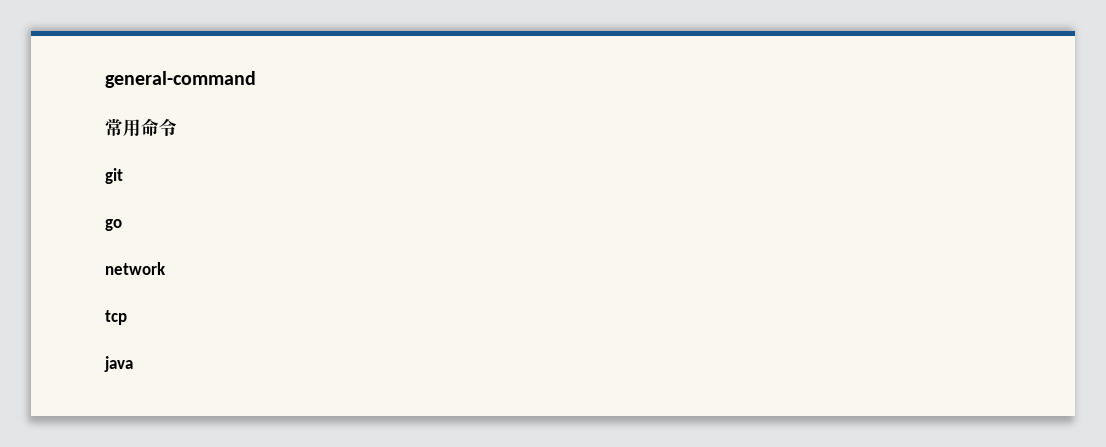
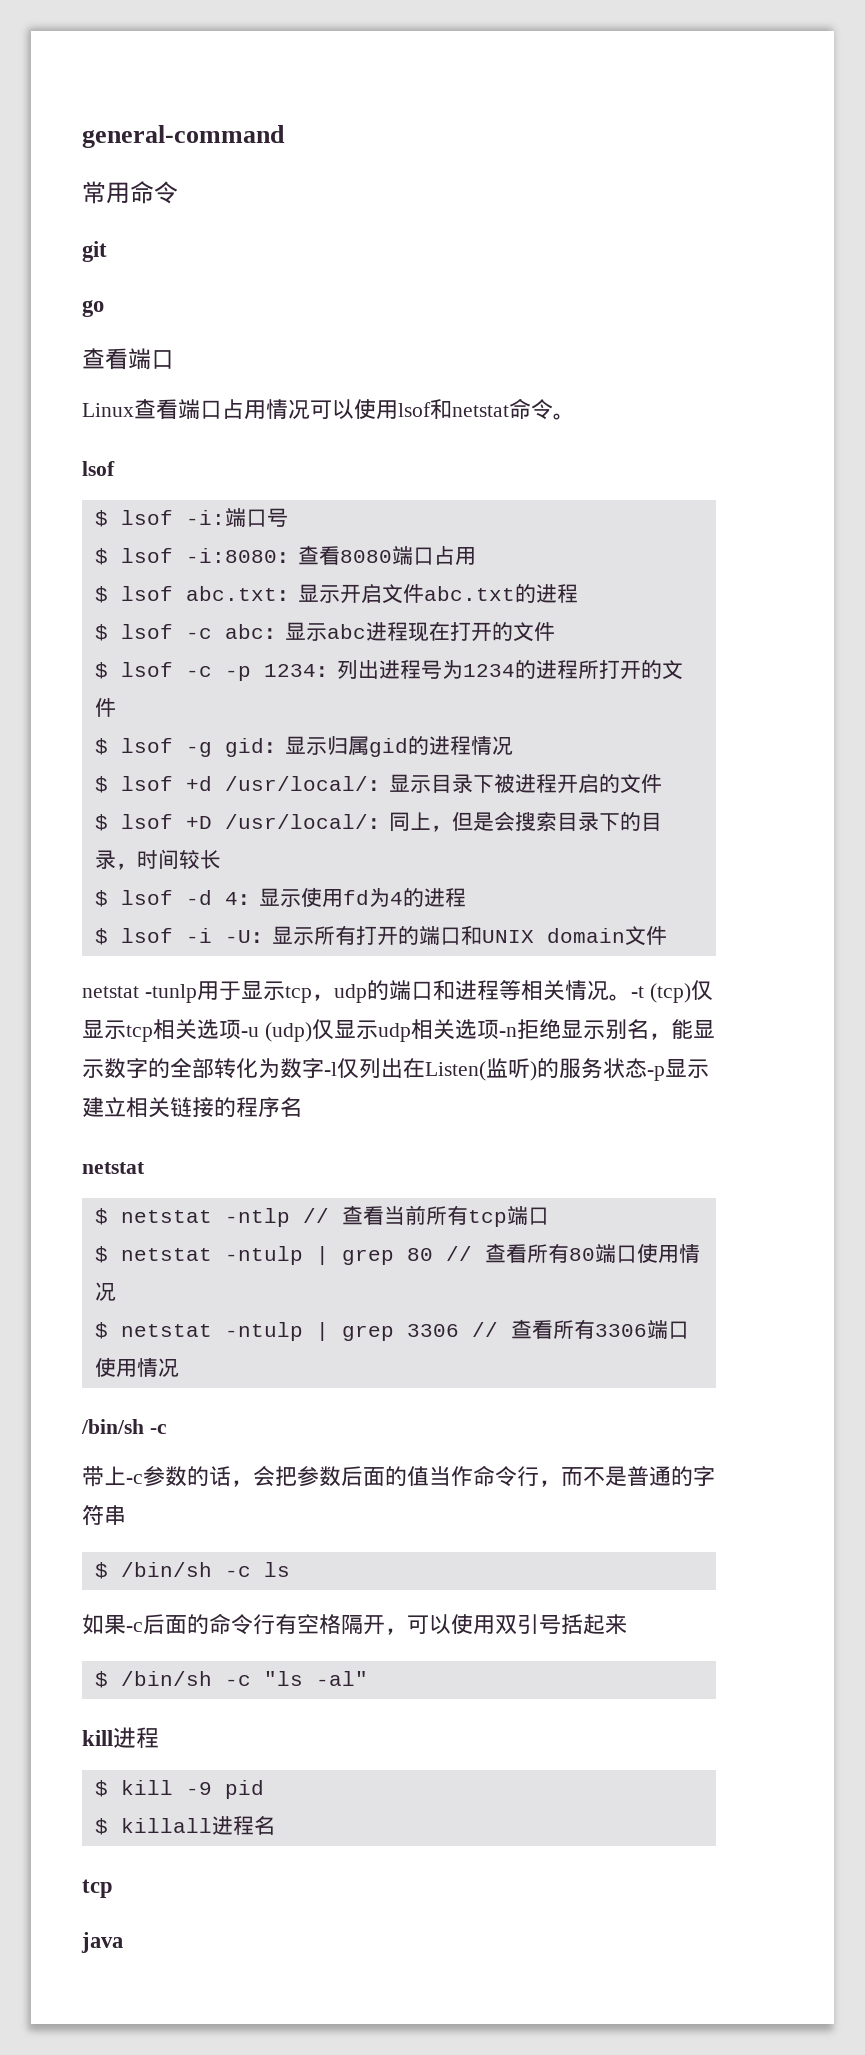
  go
- network
+ 查看端口
+ Linux查看端口占用情况可以使用lsof和netstat命令。
+ lsof
+ $ lsof -i:端口号
+ $ lsof -i:8080：查看8080端口占用
+ $ lsof abc.txt：显示开启文件abc.txt的进程
+ $ lsof -c abc：显示abc进程现在打开的文件
+ $ lsof -c -p 1234：列出进程号为1234的进程所打开的文件
+ $ lsof -g gid：显示归属gid的进程情况
+ $ lsof +d /usr/local/：显示目录下被进程开启的文件
+ $ lsof +D /usr/local/：同上，但是会搜索目录下的目录，时间较长
+ $ lsof -d 4：显示使用fd为4的进程
+ $ lsof -i -U：显示所有打开的端口和UNIX domain文件
+ netstat -tunlp用于显示tcp，udp的端口和进程等相关情况。-t (tcp)仅显示tcp相关选项-u (udp)仅显示udp相关选项-n拒绝显示别名，能显示数字的全部转化为数字-l仅列出在Listen(监听)的服务状态-p显示建立相关链接的程序名
+ netstat
+ $ netstat -ntlp // 查看当前所有tcp端口
+ $ netstat -ntulp | grep 80 // 查看所有80端口使用情况
+ $ netstat -ntulp | grep 3306 // 查看所有3306端口使用情况
+ /bin/sh -c
+ 带上-c参数的话，会把参数后面的值当作命令行，而不是普通的字符串
+ $ /bin/sh -c ls
+ 如果-c后面的命令行有空格隔开，可以使用双引号括起来
+ $ /bin/sh -c "ls -al"
+ kill进程
+ $ kill -9 pid
+ $ killall进程名

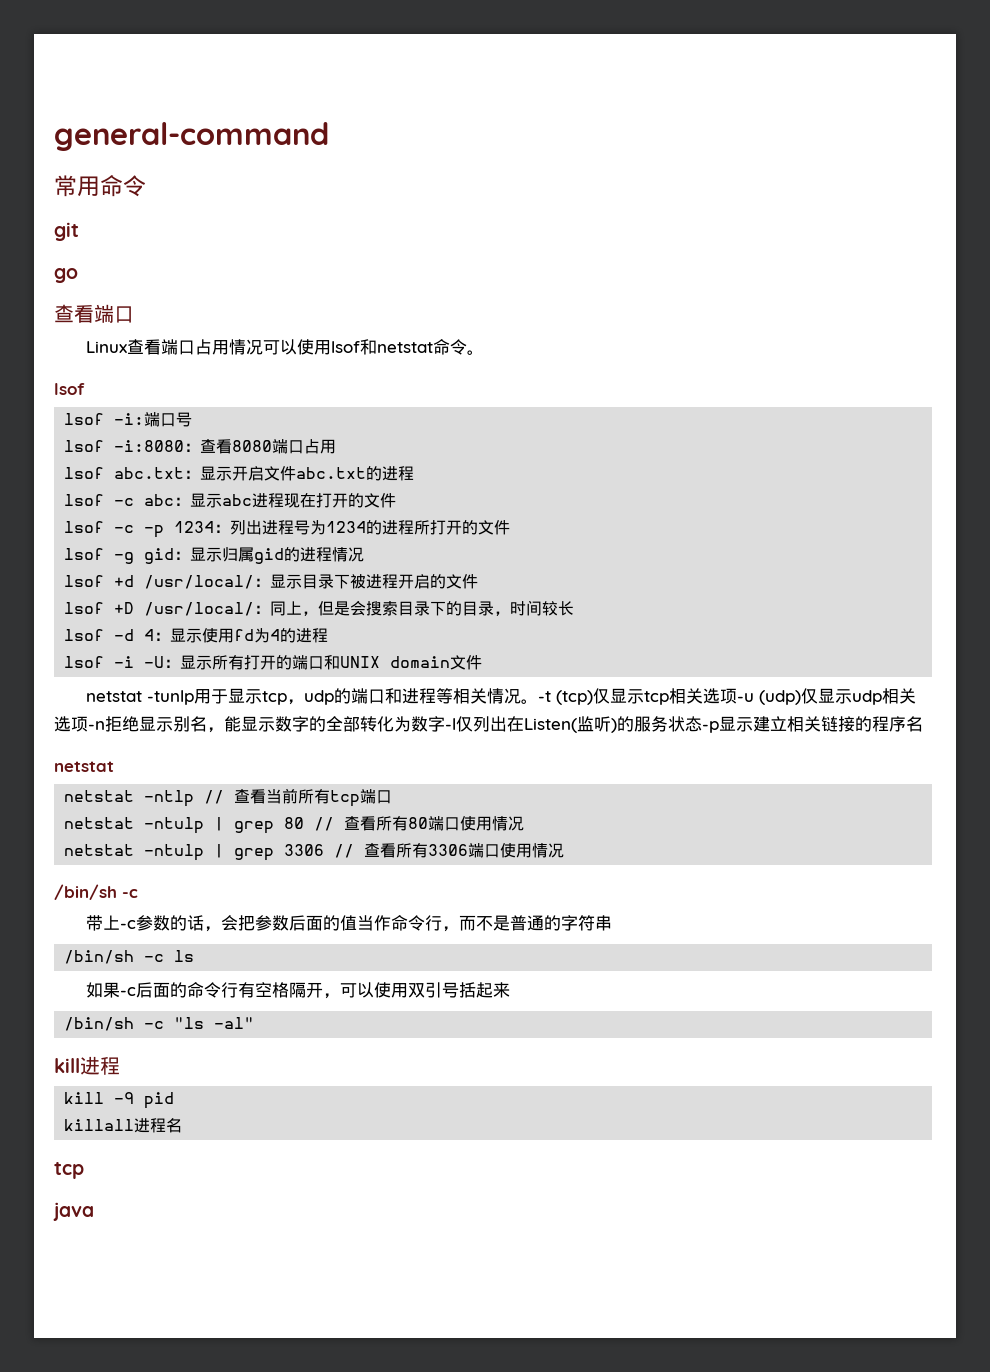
- $ lsof -i:端口号
+ lsof -i:端口号
- $ lsof -i:8080：查看8080端口占用
+ lsof -i:8080：查看8080端口占用
- $ lsof abc.txt：显示开启文件abc.txt的进程
+ lsof abc.txt：显示开启文件abc.txt的进程
- $ lsof -c abc：显示abc进程现在打开的文件
+ lsof -c abc：显示abc进程现在打开的文件
- $ lsof -c -p 1234：列出进程号为1234的进程所打开的文件
+ lsof -c -p 1234：列出进程号为1234的进程所打开的文件
- $ lsof -g gid：显示归属gid的进程情况
+ lsof -g gid：显示归属gid的进程情况
- $ lsof +d /usr/local/：显示目录下被进程开启的文件
+ lsof +d /usr/local/：显示目录下被进程开启的文件
- $ lsof +D /usr/local/：同上，但是会搜索目录下的目录，时间较长
+ lsof +D /usr/local/：同上，但是会搜索目录下的目录，时间较长
- $ lsof -d 4：显示使用fd为4的进程
+ lsof -d 4：显示使用fd为4的进程
- $ lsof -i -U：显示所有打开的端口和UNIX domain文件
+ lsof -i -U：显示所有打开的端口和UNIX domain文件
- $ netstat -ntlp // 查看当前所有tcp端口
+ netstat -ntlp // 查看当前所有tcp端口
- $ netstat -ntulp | grep 80 // 查看所有80端口使用情况
+ netstat -ntulp | grep 80 // 查看所有80端口使用情况
- $ netstat -ntulp | grep 3306 // 查看所有3306端口使用情况
+ netstat -ntulp | grep 3306 // 查看所有3306端口使用情况
- $ /bin/sh -c ls
+ /bin/sh -c ls
- $ /bin/sh -c "ls -al"
+ /bin/sh -c "ls -al"
- $ kill -9 pid
+ kill -9 pid
- $ killall进程名
+ killall进程名

